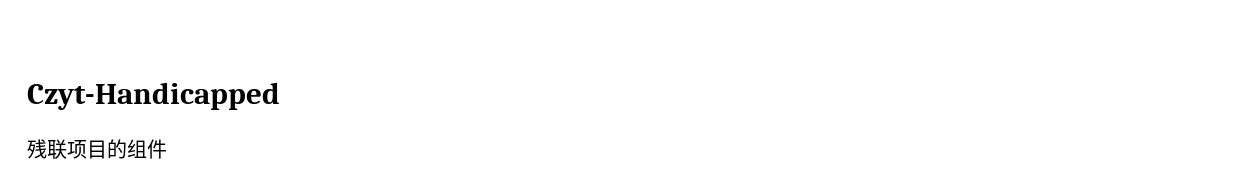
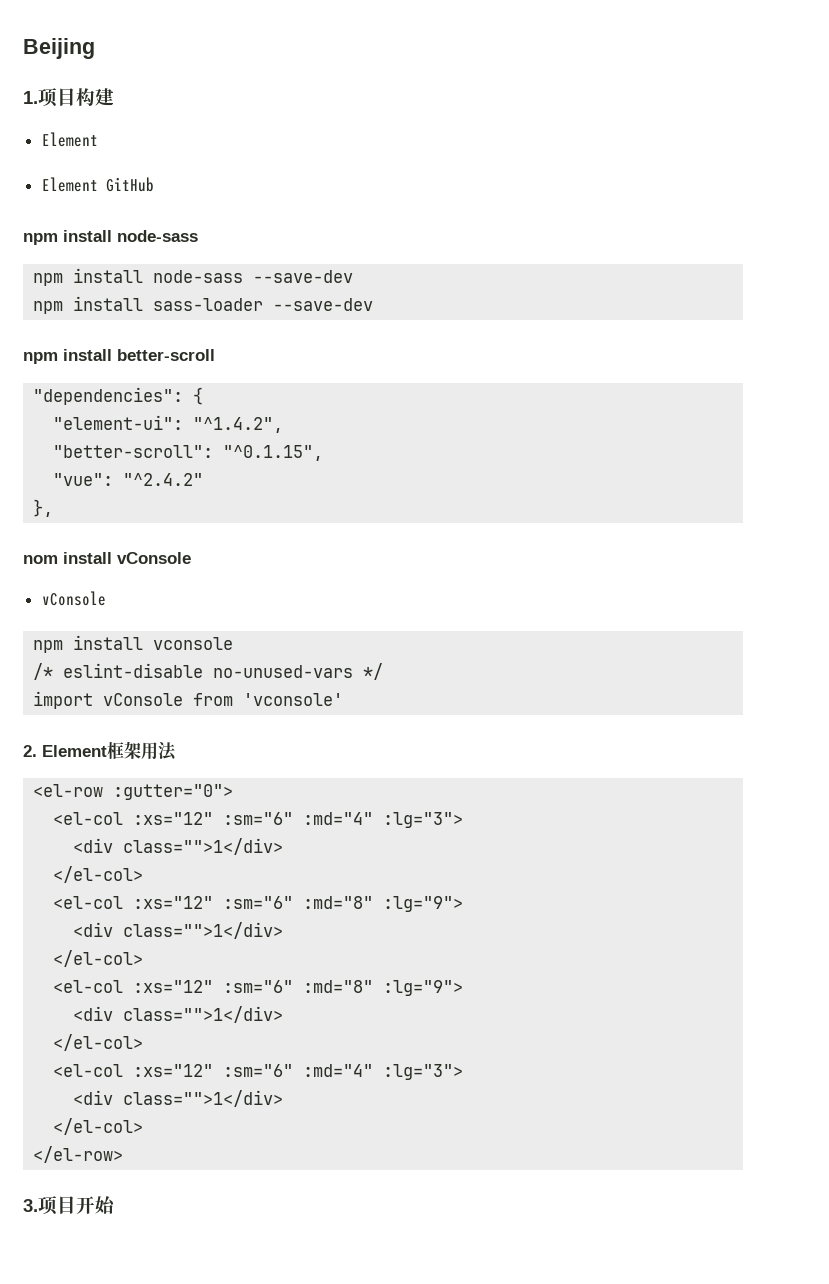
- Czyt-Handicapped
- 残联项目的组件
+ Beijing
+ 1.项目构建
+ Element
+ Element GitHub
+ npm install node-sass
+ npm install node-sass --save-dev
+ npm install sass-loader --save-dev
+ npm install better-scroll
+ "dependencies": {
+ "element-ui": "^1.4.2",
+ "better-scroll": "^0.1.15",
+ "vue": "^2.4.2"
+ },
+ nom install vConsole
+ vConsole
+ npm install vconsole
+ /* eslint-disable no-unused-vars */
+ import vConsole from 'vconsole'
+ 2. Element框架用法
+ <el-row :gutter="0">
+ <el-col :xs="12" :sm="6" :md="4" :lg="3">
+ <div class="">1</div>
+ </el-col>
+ <el-col :xs="12" :sm="6" :md="8" :lg="9">
+ <div class="">1</div>
+ </el-col>
+ <el-col :xs="12" :sm="6" :md="8" :lg="9">
+ <div class="">1</div>
+ </el-col>
+ <el-col :xs="12" :sm="6" :md="4" :lg="3">
+ <div class="">1</div>
+ </el-col>
+ </el-row>
+ 3.项目开始

